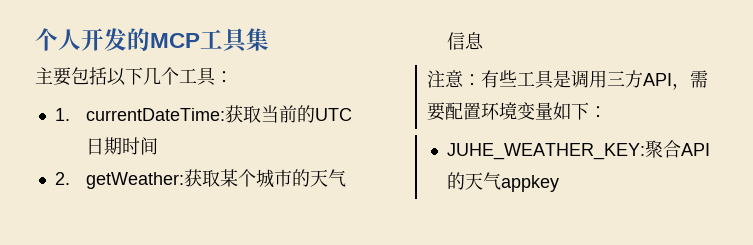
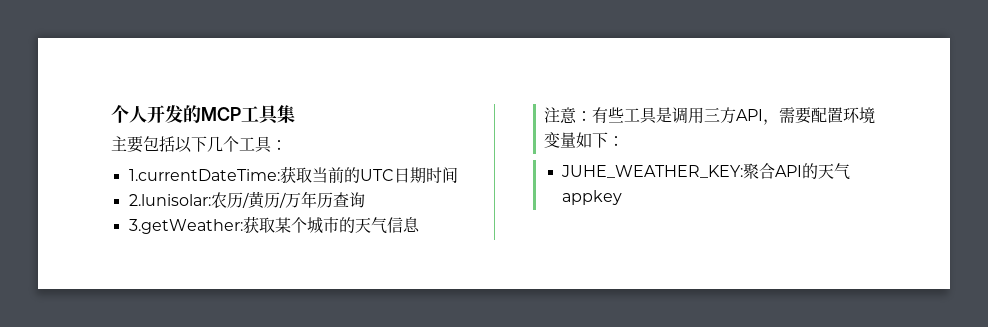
- 1. currentDateTime:获取当前的UTC日期时间
+ 1.currentDateTime:获取当前的UTC日期时间
- 2. getWeather:获取某个城市的天气信息
+ 2.lunisolar:农历/黄历/万年历查询
+ 3.getWeather:获取某个城市的天气信息

